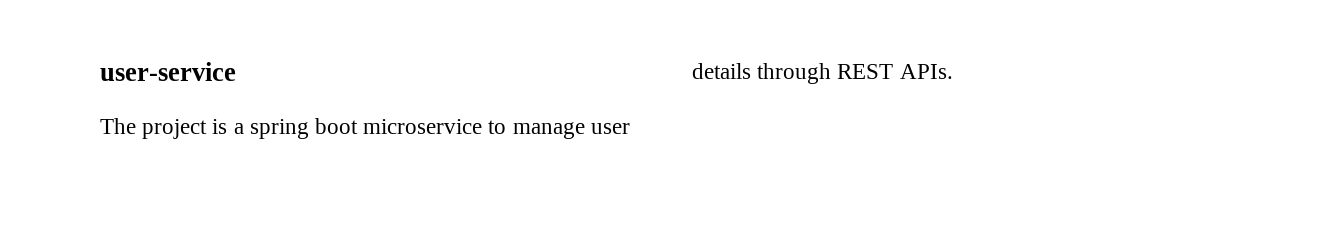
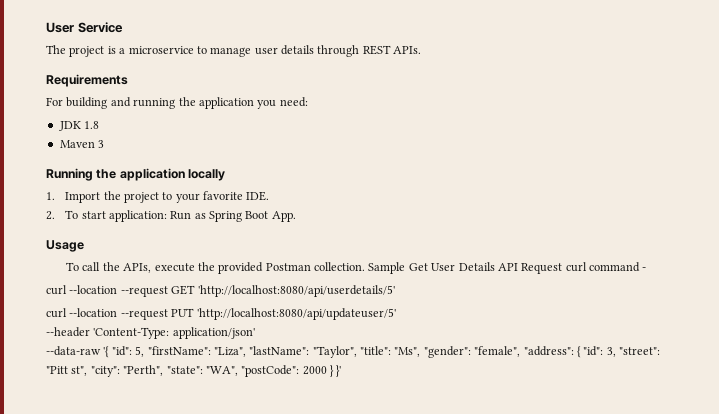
- user-service
+ User Service
- The project is a spring boot microservice to manage user details through REST APIs.
+ The project is a microservice to manage user details through REST APIs.
+ Requirements
+ For building and running the application you need:
+ JDK 1.8
+ Maven 3
+ Running the application locally
+ 1. Import the project to your favorite IDE.
+ 2. To start application: Run as Spring Boot App.
+ Usage
+ To call the APIs, execute the provided Postman collection. Sample Get User Details API Request curl command -
+ curl --location --request GET 'http://localhost:8080/api/userdetails/5'
+ curl --location --request PUT 'http://localhost:8080/api/updateuser/5'
+ --header 'Content-Type: application/json'
+ --data-raw '{ "id": 5, "firstName": "Liza", "lastName": "Taylor", "title": "Ms", "gender": "female", "address": { "id": 3, "street": "Pitt st", "city": "Perth", "state": "WA", "postCode": 2000 } }'

